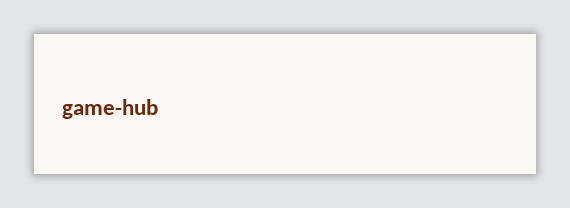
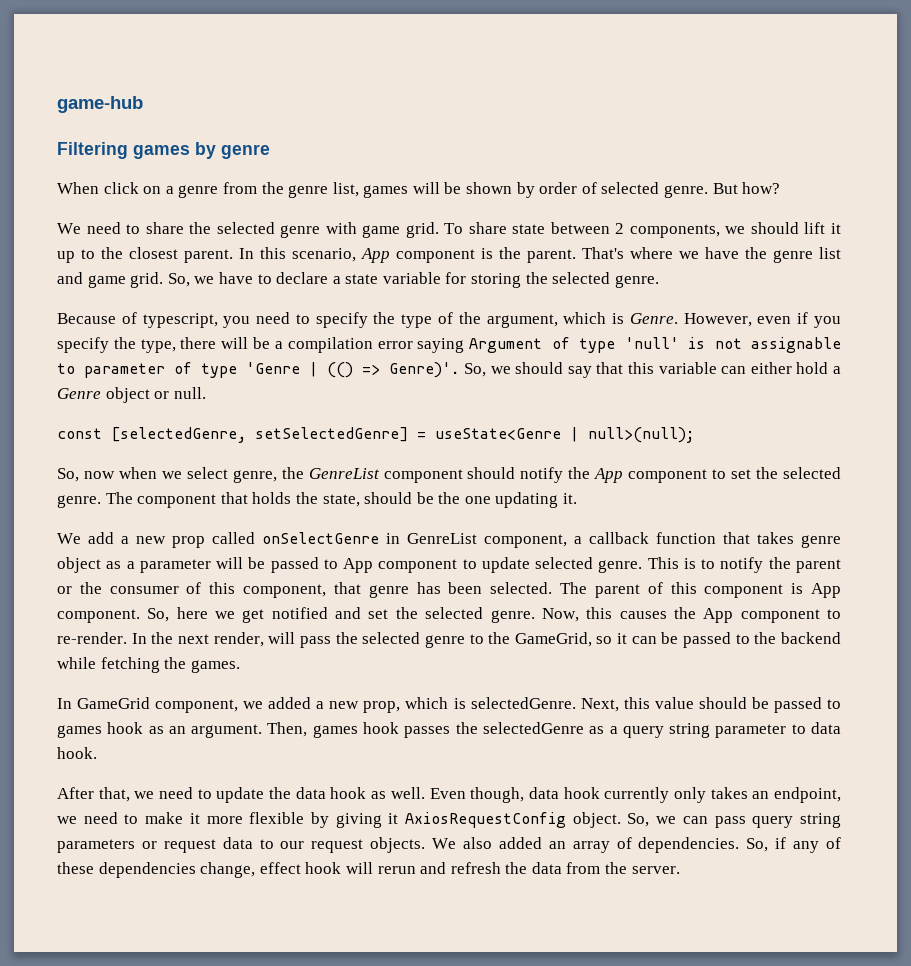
+ Filtering games by genre
+ When click on a genre from the genre list, games will be shown by order of selected genre. But how?
+ We need to share the selected genre with game grid. To share state between 2 components, we should lift it up to the closest parent. In this scenario, App component is the parent. That's where we have the genre list and game grid. So, we have to declare a state variable for storing the selected genre.
+ Because of typescript, you need to specify the type of the argument, which is Genre. However, even if you specify the type, there will be a compilation error saying Argument of type 'null' is not assignable to parameter of type 'Genre | (() => Genre)'. So, we should say that this variable can either hold a Genre object or null.
+ const [selectedGenre, setSelectedGenre] = useState<Genre | null>(null);
+ So, now when we select genre, the GenreList component should notify the App component to set the selected genre. The component that holds the state, should be the one updating it.
+ We add a new prop called onSelectGenre in GenreList component, a callback function that takes genre object as a parameter will be passed to App component to update selected genre. This is to notify the parent or the consumer of this component, that genre has been selected. The parent of this component is App component. So, here we get notified and set the selected genre. Now, this causes the App component to re-render. In the next render, will pass the selected genre to the GameGrid, so it can be passed to the backend while fetching the games.
+ In GameGrid component, we added a new prop, which is selectedGenre. Next, this value should be passed to games hook as an argument. Then, games hook passes the selectedGenre as a query string parameter to data hook.
+ After that, we need to update the data hook as well. Even though, data hook currently only takes an endpoint, we need to make it more flexible by giving it AxiosRequestConfig object. So, we can pass query string parameters or request data to our request objects. We also added an array of dependencies. So, if any of these dependencies change, effect hook will rerun and refresh the data from the server.

